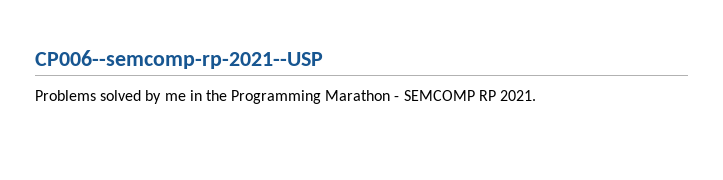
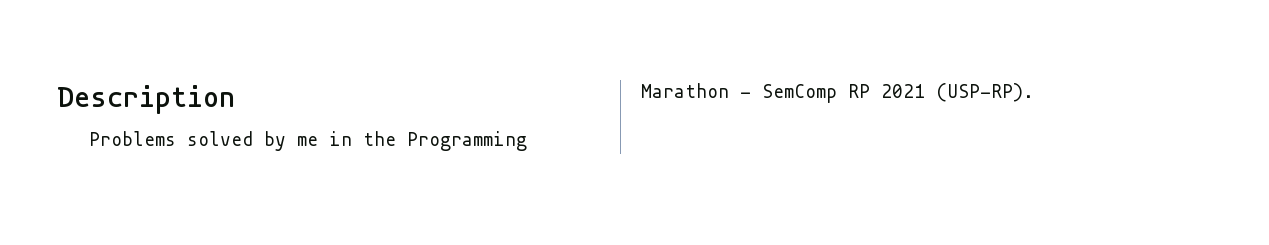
- CP006--semcomp-rp-2021--USP
+ Description
- Problems solved by me in the Programming Marathon - SEMCOMP RP 2021.
+ Problems solved by me in the Programming Marathon - SemComp RP 2021 (USP-RP).

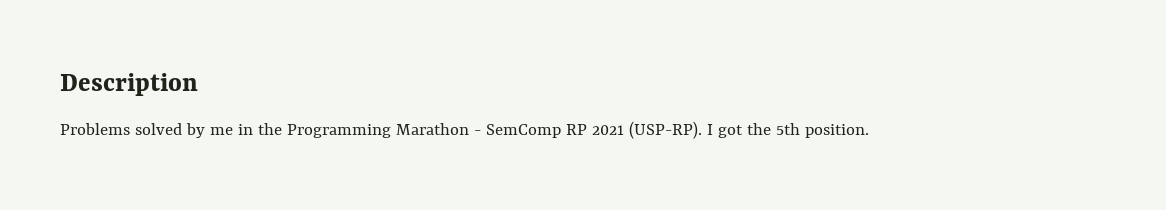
+ I got the 5th position.

